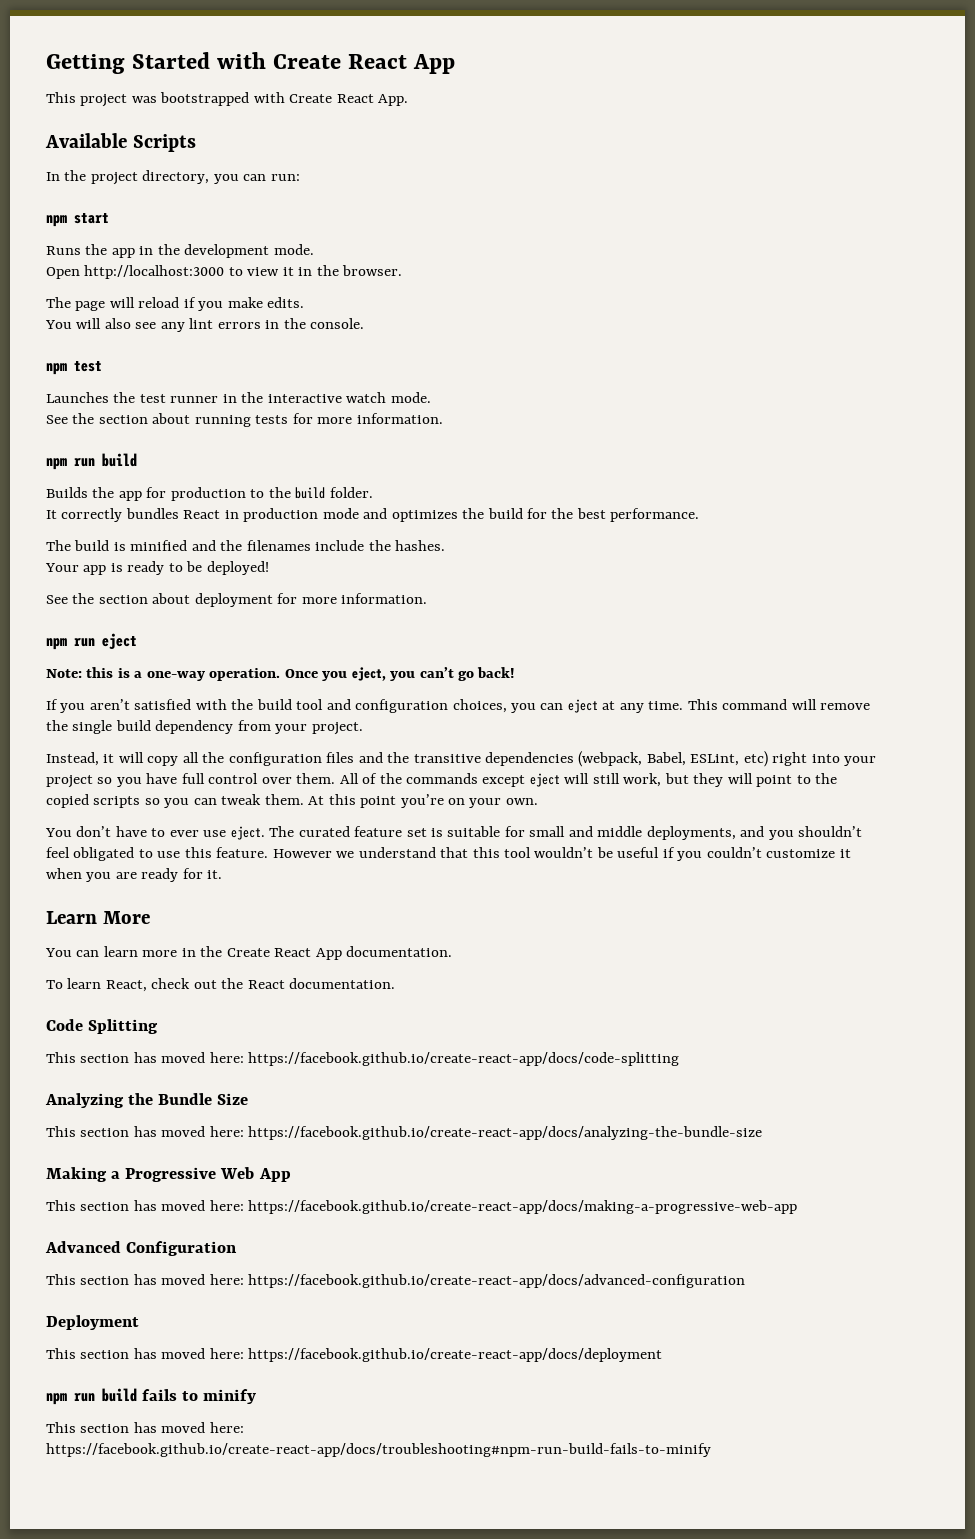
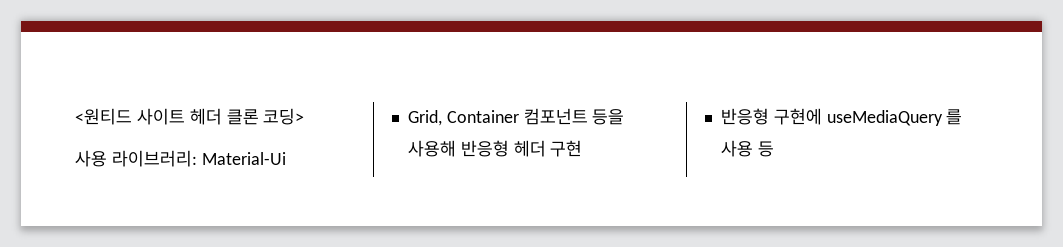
- Getting Started with Create React App
- This project was bootstrapped with Create React App.
- Available Scripts
- In the project directory, you can run:
- npm start
- Runs the app in the development mode.
- Open http://localhost:3000 to view it in the browser.
- The page will reload if you make edits.
- You will also see any lint errors in the console.
- npm test
- Launches the test runner in the interactive watch mode.
- See the section about running tests for more information.
- npm run build
- Builds the app for production to the build folder.
- It correctly bundles React in production mode and optimizes the build for the best performance.
- The build is minified and the filenames include the hashes.
- Your app is ready to be deployed!
- See the section about deployment for more information.
- npm run eject
- Note: this is a one-way operation. Once you eject, you can’t go back!
- If you aren’t satisfied with the build tool and configuration choices, you can eject at any time. This command will remove the single build dependency from your project.
- Instead, it will copy all the configuration files and the transitive dependencies (webpack, Babel, ESLint, etc) right into your project so you have full control over them. All of the commands except eject will still work, but they will point to the copied scripts so you can tweak them. At this point you’re on your own.
- You don’t have to ever use eject. The curated feature set is suitable for small and middle deployments, and you shouldn’t feel obligated to use this feature. However we understand that this tool wouldn’t be useful if you couldn’t customize it when you are ready for it.
- Learn More
- You can learn more in the Create React App documentation.
- To learn React, check out the React documentation.
- Code Splitting
- This section has moved here: https://facebook.github.io/create-react-app/docs/code-splitting
- Analyzing the Bundle Size
- This section has moved here: https://facebook.github.io/create-react-app/docs/analyzing-the-bundle-size
- Making a Progressive Web App
- This section has moved here: https://facebook.github.io/create-react-app/docs/making-a-progressive-web-app
- Advanced Configuration
- This section has moved here: https://facebook.github.io/create-react-app/docs/advanced-configuration
- Deployment
- This section has moved here: https://facebook.github.io/create-react-app/docs/deployment
- npm run build fails to minify
- This section has moved here: https://facebook.github.io/create-react-app/docs/troubleshooting#npm-run-build-fails-to-minify
+ <원티드 사이트 헤더 클론 코딩>
+ 사용 라이브러리: Material-Ui
+ Grid, Container 컴포넌트 등을 사용해 반응형 헤더 구현
+ 반응형 구현에 useMediaQuery 를 사용 등

